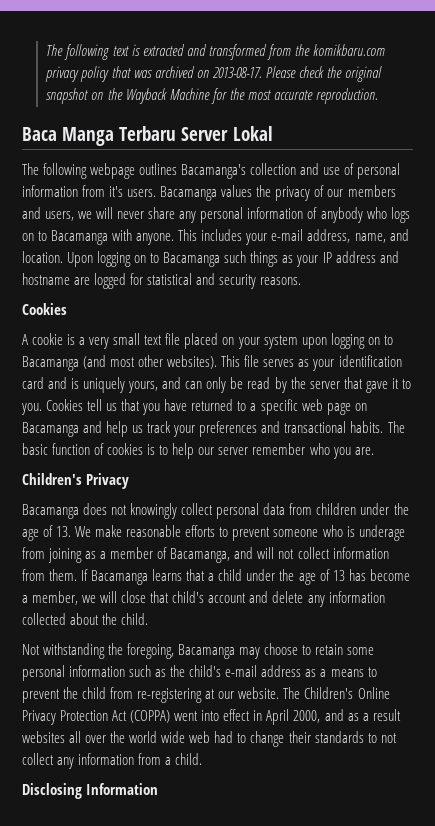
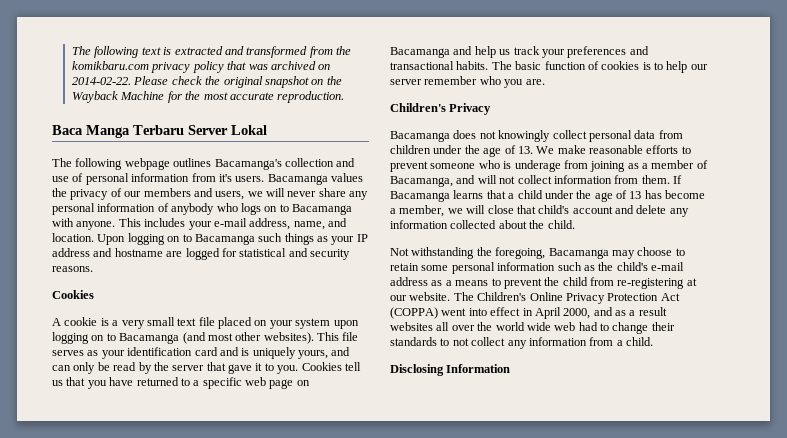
- The following text is extracted and transformed from the komikbaru.com privacy policy that was archived on 2013-08-17.
+ The following text is extracted and transformed from the komikbaru.com privacy policy that was archived on 2014-02-22.

